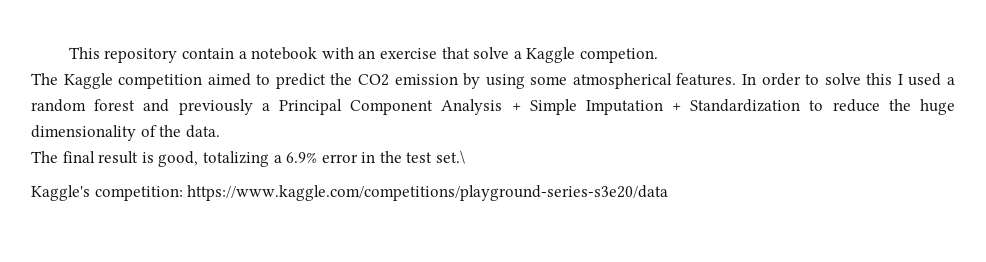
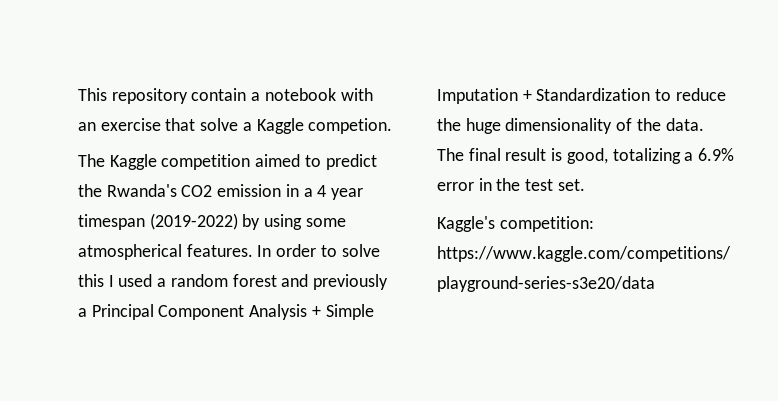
- The Kaggle competition aimed to predict the CO2 emission by using some atmospherical features.
+ The Kaggle competition aimed to predict the Rwanda's CO2 emission in a 4 year timespan (2019-2022) by using some atmospherical features.
- The final result is good, totalizing a 6.9% error in the test set.\
+ The final result is good, totalizing a 6.9% error in the test set.

